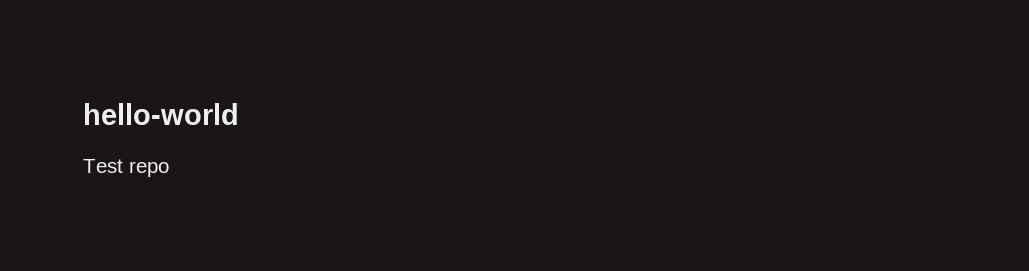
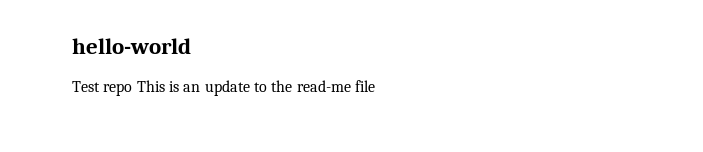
- Test repo
+ Test repo This is an update to the read-me file

